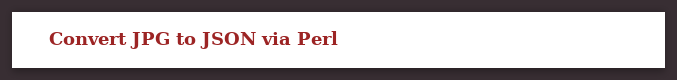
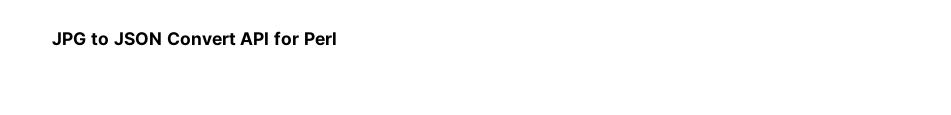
- Convert JPG to JSON via Perl
+ JPG to JSON Convert API for Perl

